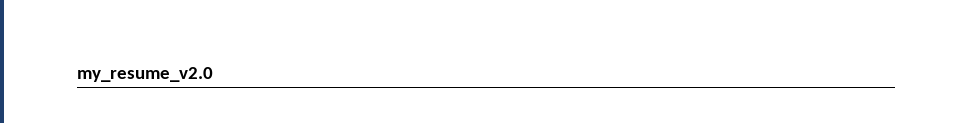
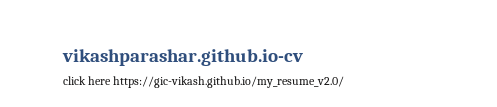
- my_resume_v2.0
+ vikashparashar.github.io-cv
+ click here https://gic-vikash.github.io/my_resume_v2.0/

